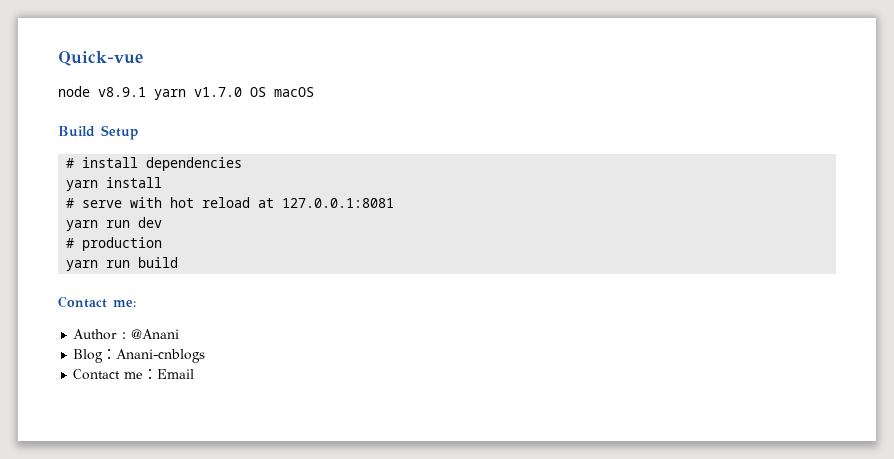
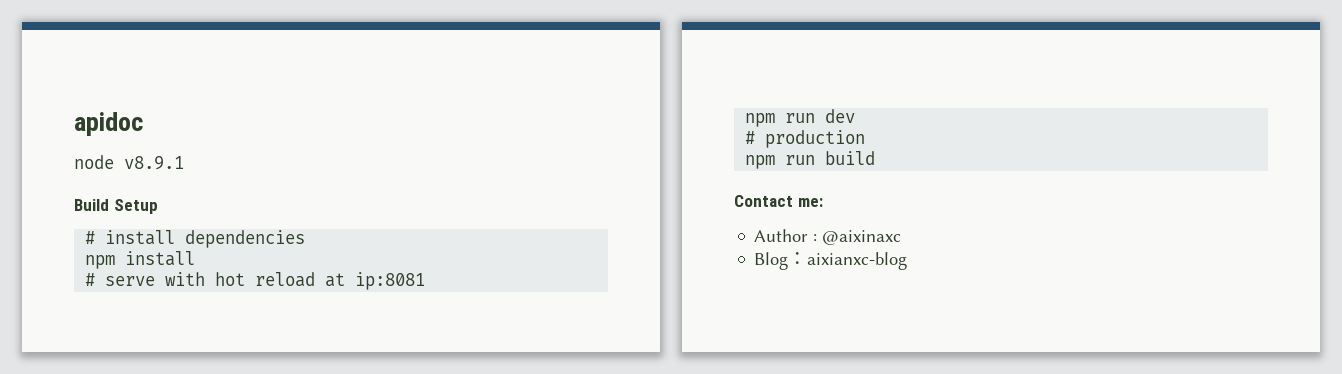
- Quick-vue
+ apidoc
- node v8.9.1 yarn v1.7.0 OS macOS
+ node v8.9.1
- yarn install
+ npm install
- # serve with hot reload at 127.0.0.1:8081
- yarn run dev
+ # serve with hot reload at ip:8081
+ npm run dev
- yarn run build
+ npm run build
- Author : @Anani
+ Author : @aixinaxc
- Blog：Anani-cnblogs
- Contact me：Email
+ Blog：aixianxc-blog

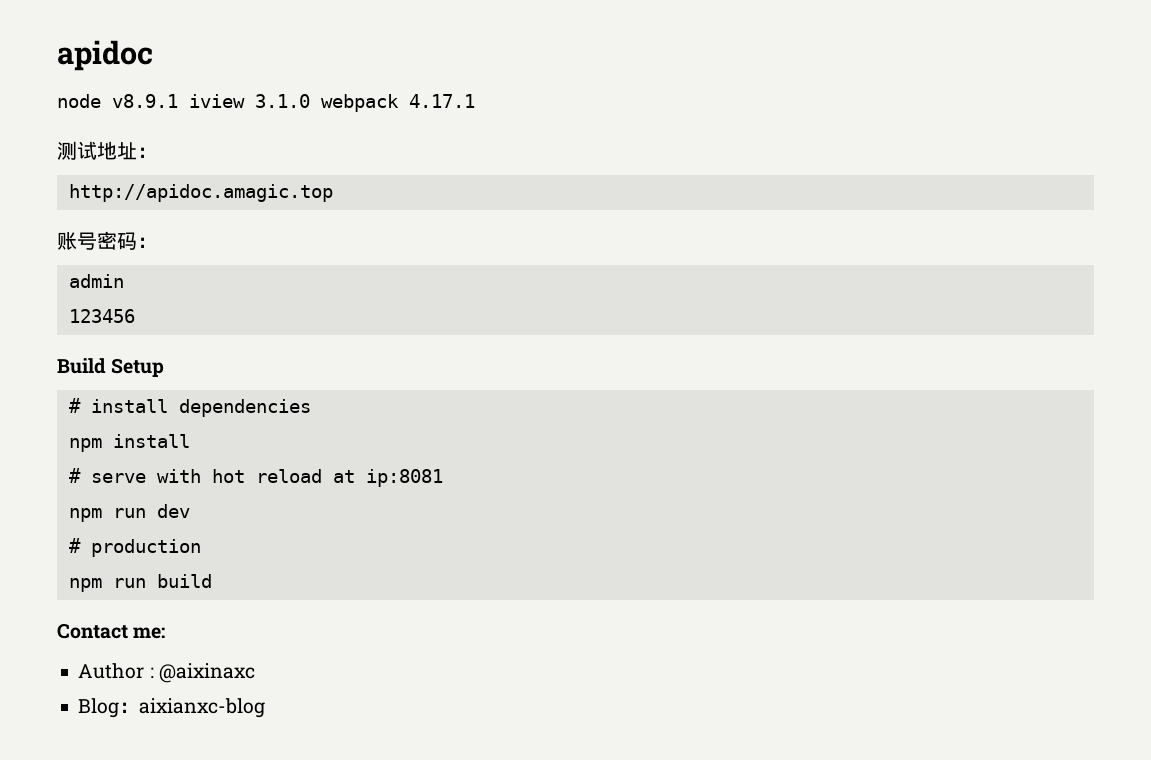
- node v8.9.1
+ node v8.9.1 iview 3.1.0 webpack 4.17.1
+ 测试地址：
+ http://apidoc.amagic.top
+ 账号密码：
+ admin
+ 123456

